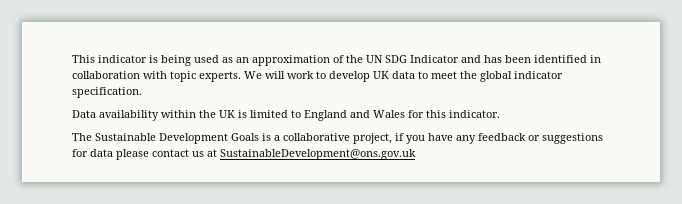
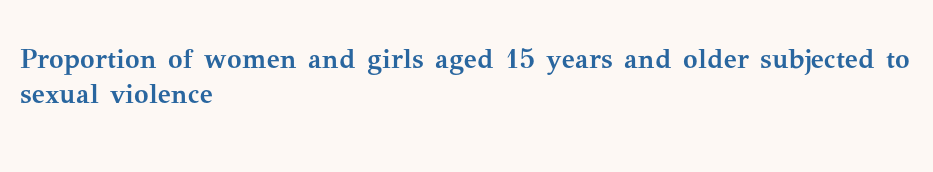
- This indicator is being used as an approximation of the UN SDG Indicator and has been identified in collaboration with topic experts. We will work to develop UK data to meet the global indicator specification.
- Data availability within the UK is limited to England and Wales for this indicator.
- The Sustainable Development Goals is a collaborative project, if you have any feedback or suggestions for data please contact us at SustainableDevelopment@ons.gov.uk
+ Proportion of women and girls aged 15 years and older subjected to sexual violence

